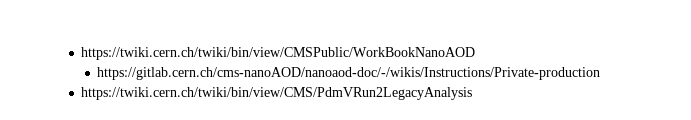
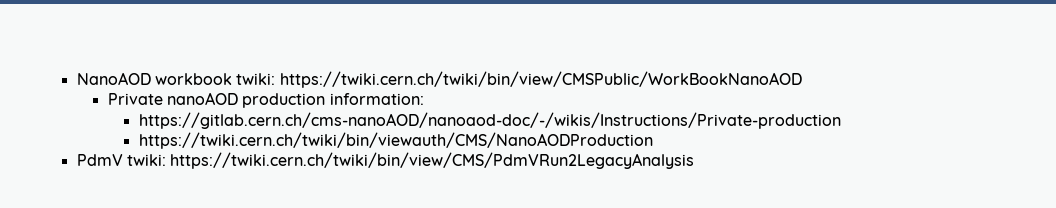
- https://twiki.cern.ch/twiki/bin/view/CMSPublic/WorkBookNanoAOD
+ NanoAOD workbook twiki: https://twiki.cern.ch/twiki/bin/view/CMSPublic/WorkBookNanoAOD
+ Private nanoAOD production information:
  https://gitlab.cern.ch/cms-nanoAOD/nanoaod-doc/-/wikis/Instructions/Private-production
- https://twiki.cern.ch/twiki/bin/view/CMS/PdmVRun2LegacyAnalysis
+ https://twiki.cern.ch/twiki/bin/viewauth/CMS/NanoAODProduction
+ PdmV twiki: https://twiki.cern.ch/twiki/bin/view/CMS/PdmVRun2LegacyAnalysis

